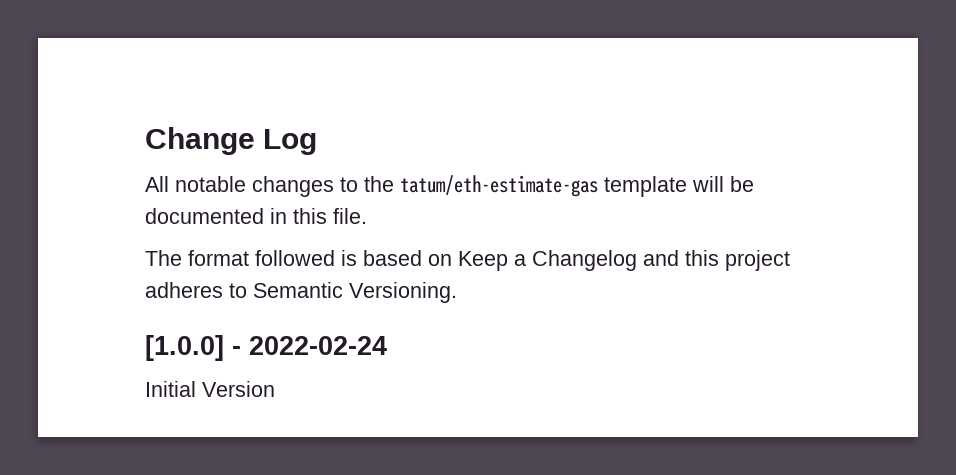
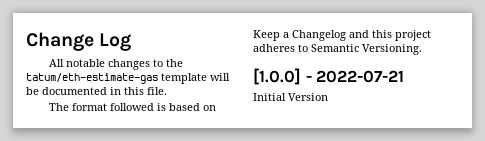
- [1.0.0] - 2022-02-24
+ [1.0.0] - 2022-07-21

